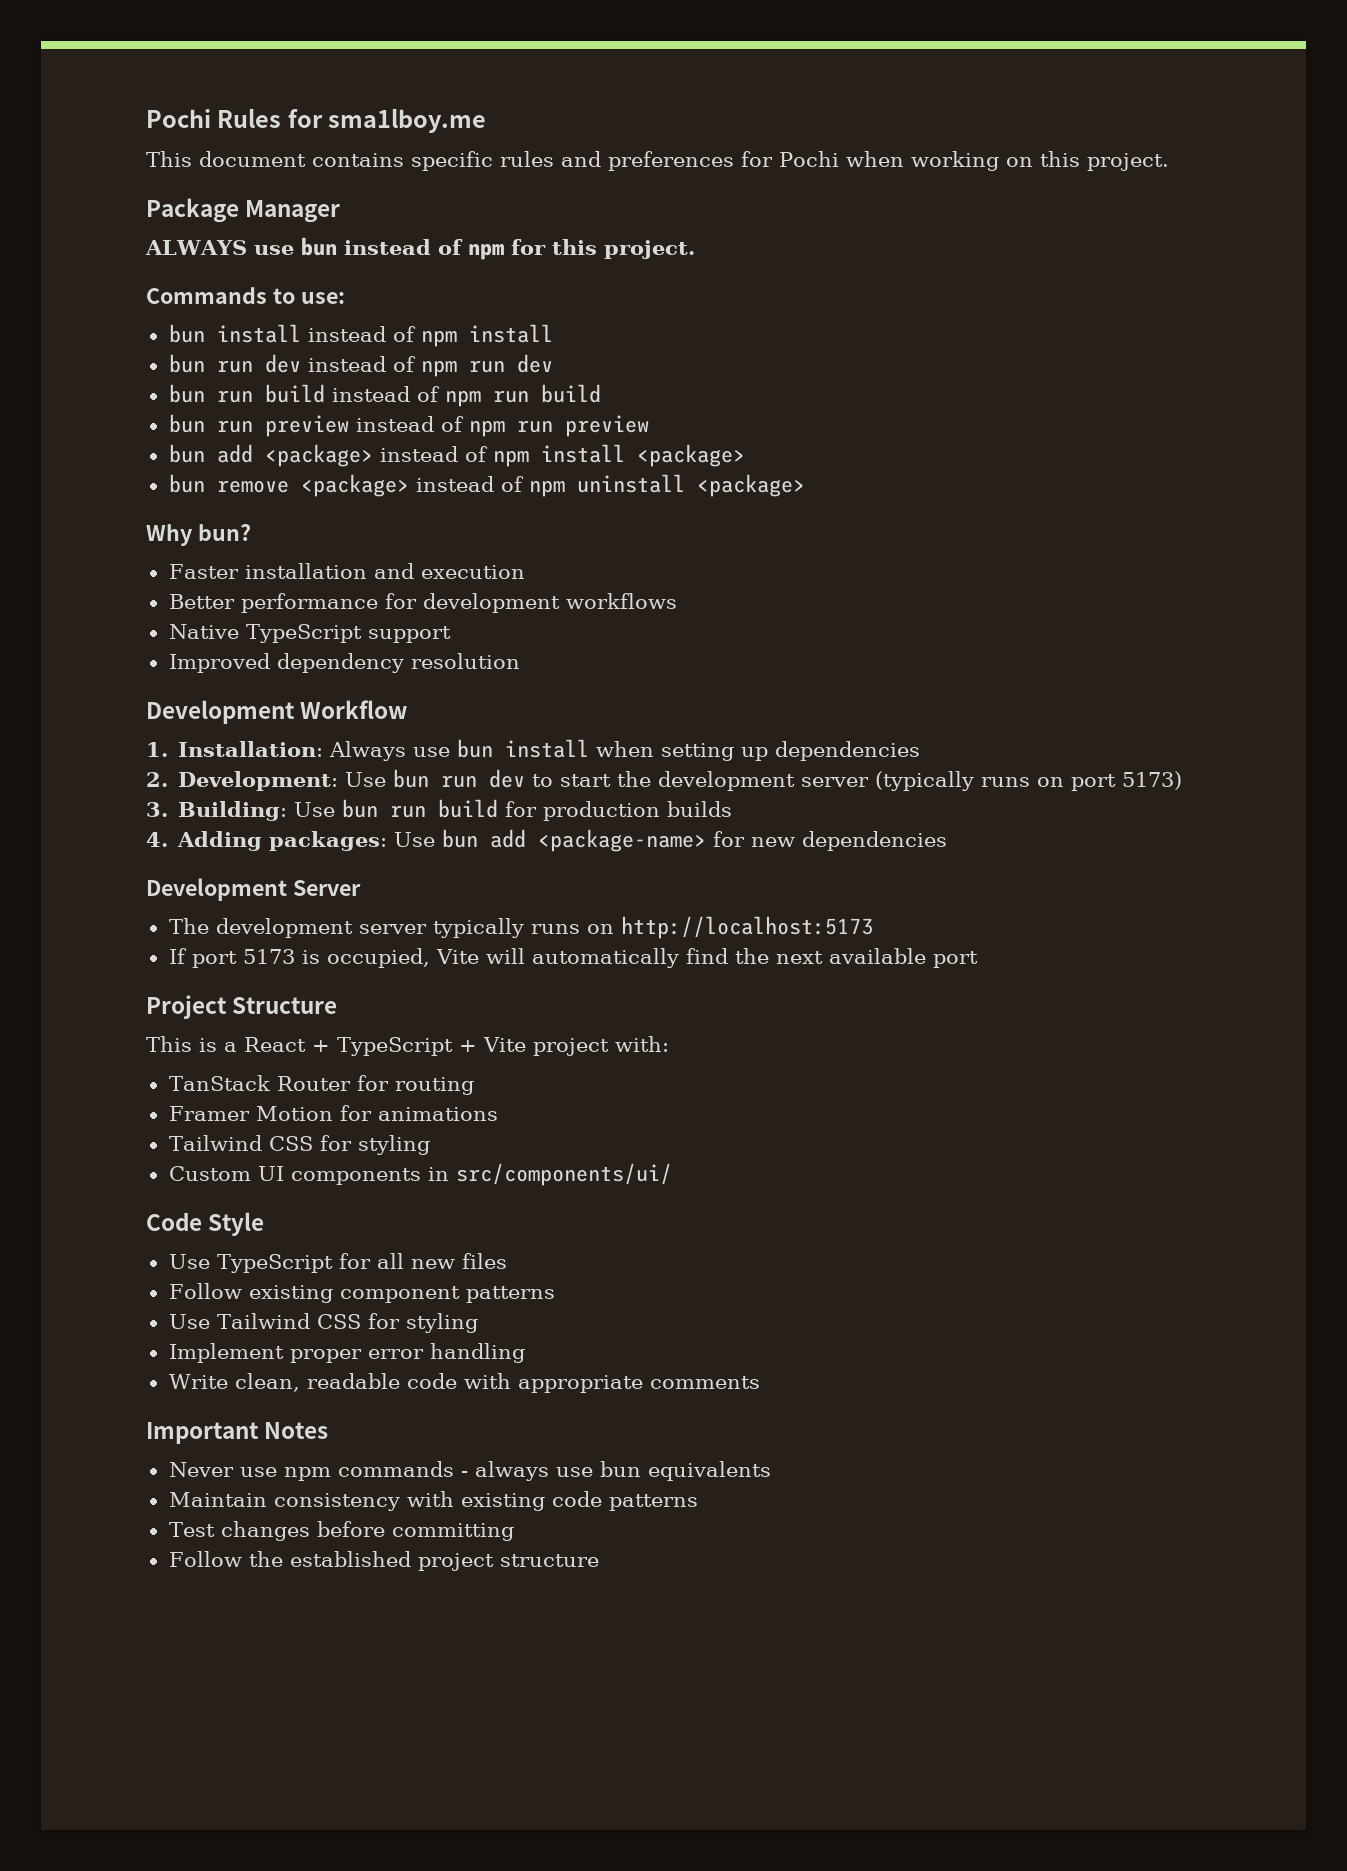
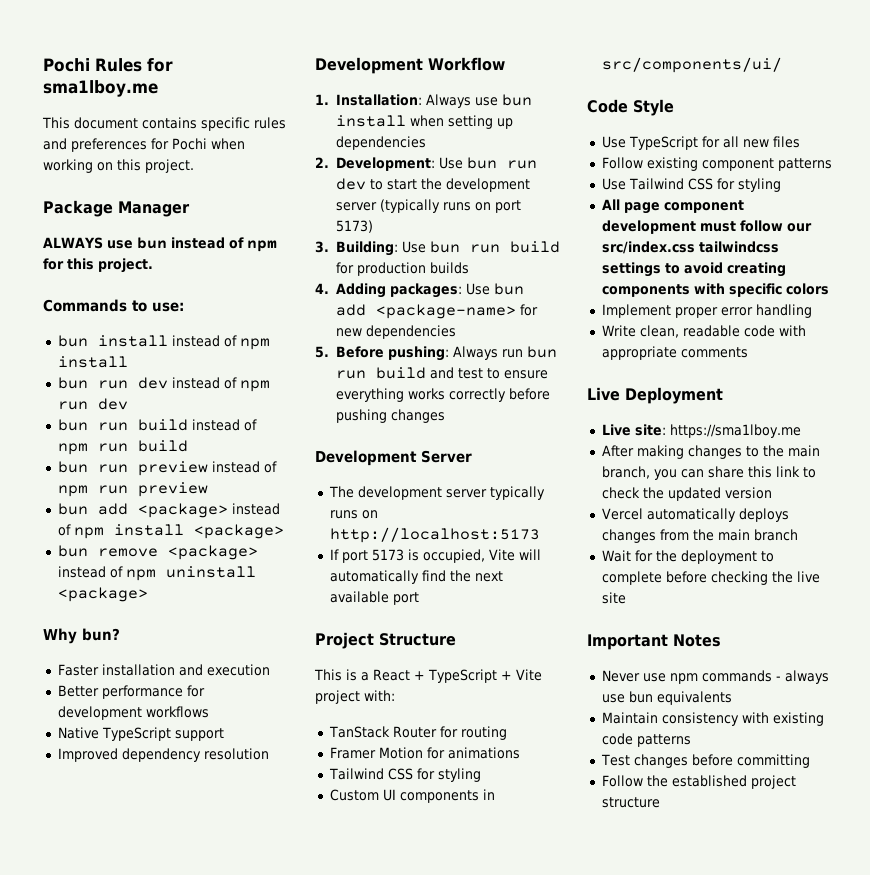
+ 5. Before pushing: Always run bun run build and test to ensure everything works correctly before pushing changes
+ All page component development must follow our src/index.css tailwindcss settings to avoid creating components with specific colors
+ Live Deployment
+ Live site: https://sma1lboy.me
+ After making changes to the main branch, you can share this link to check the updated version
+ Vercel automatically deploys changes from the main branch
+ Wait for the deployment to complete before checking the live site

